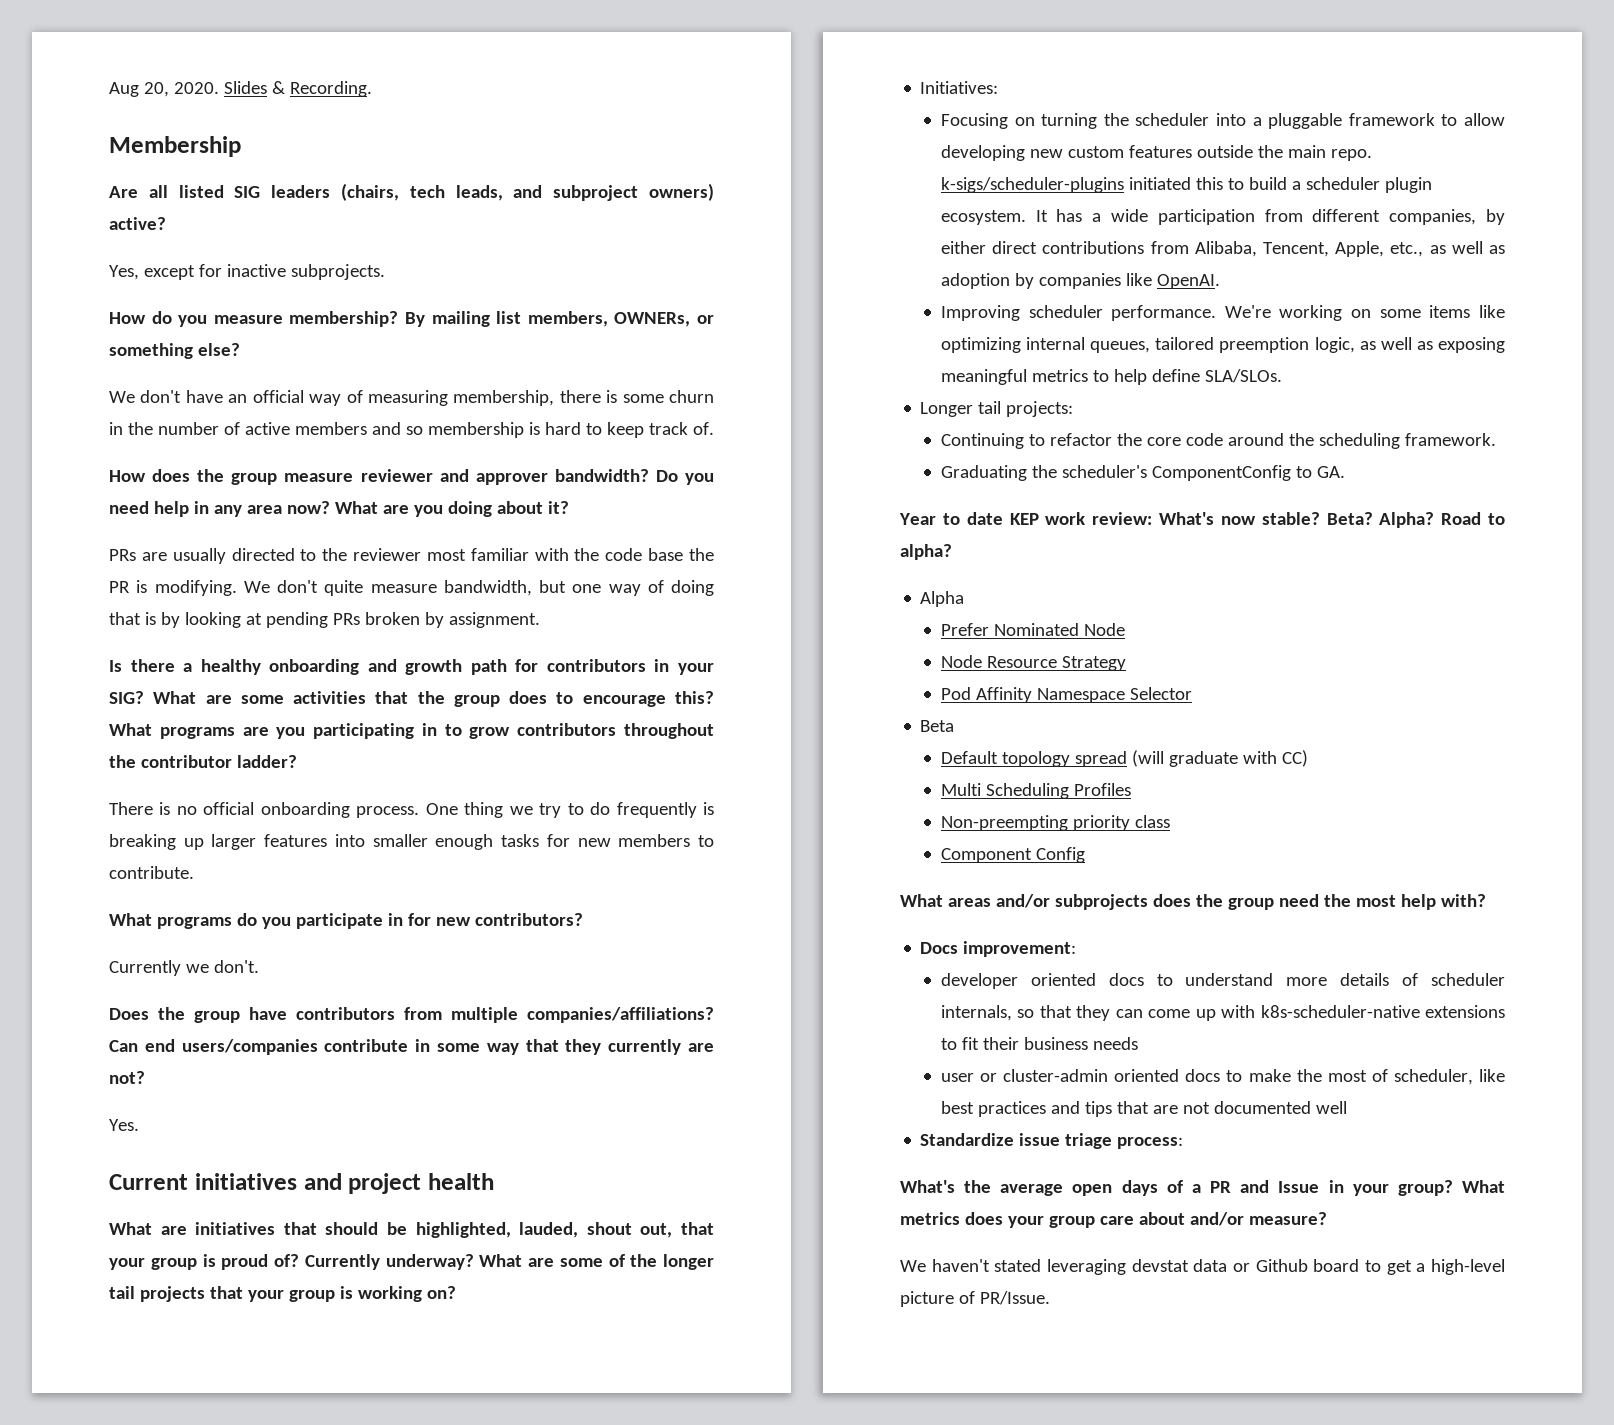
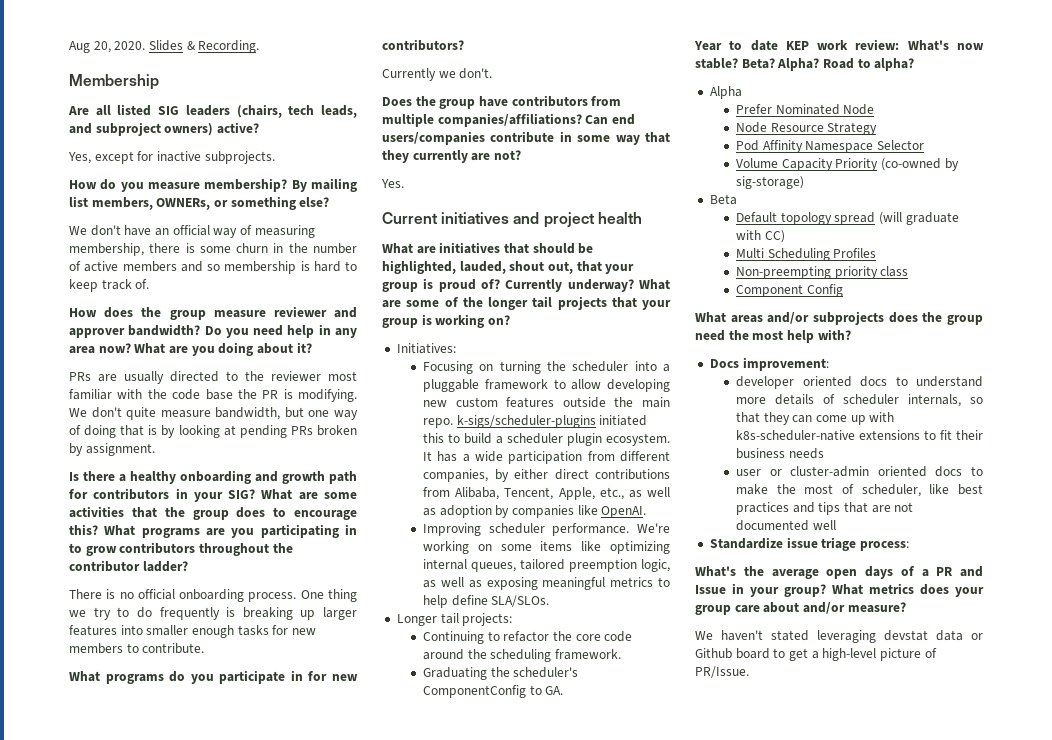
+ Volume Capacity Priority (co-owned by sig-storage)

